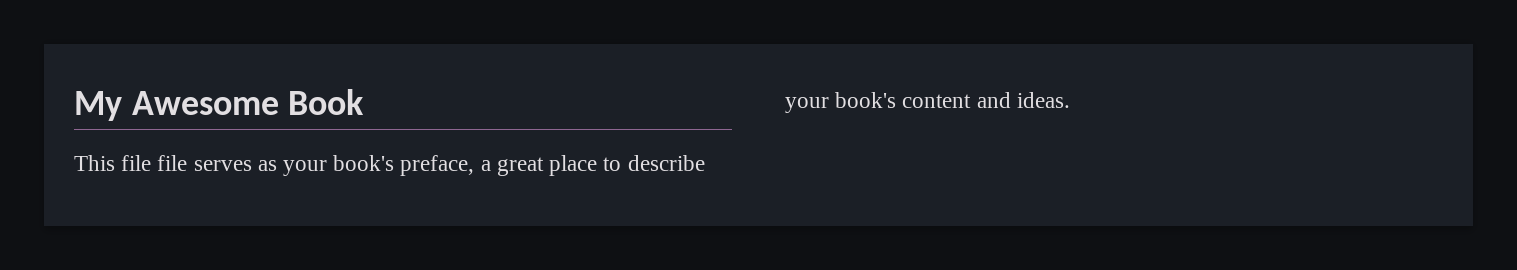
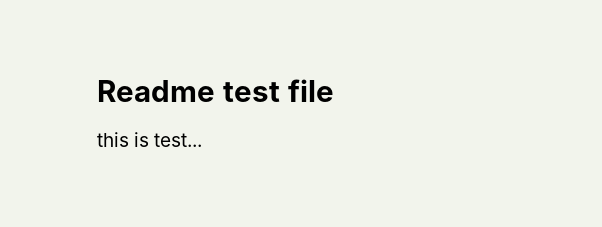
- My Awesome Book
- This file file serves as your book's preface, a great place to describe your book's content and ideas.
+ Readme test file
+ this is test...

